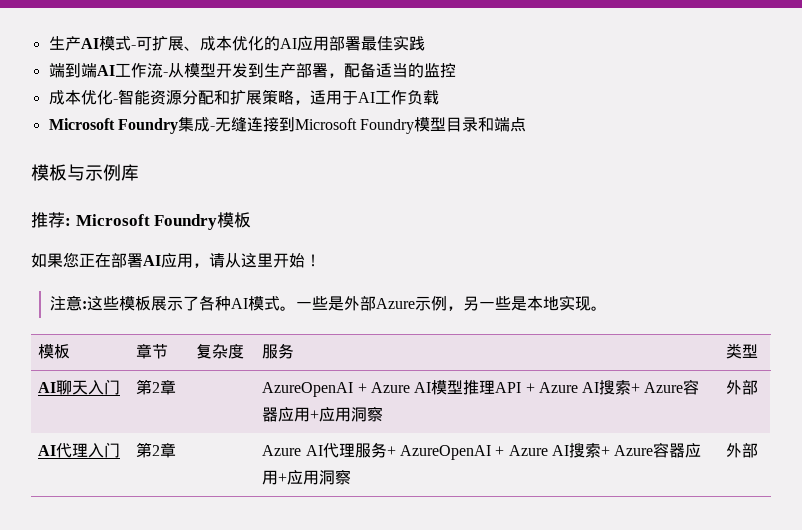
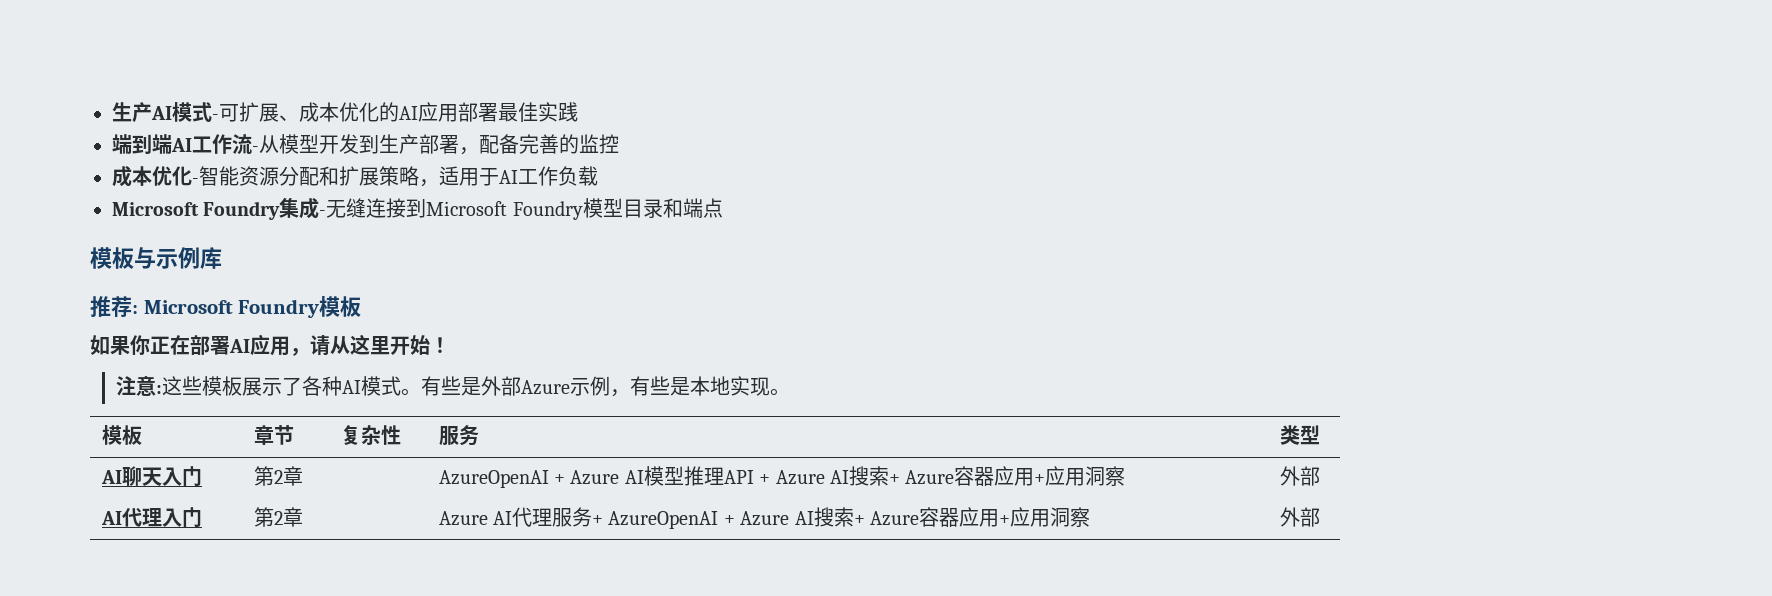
- 端到端AI工作流-从模型开发到生产部署，配备适当的监控
+ 端到端AI工作流-从模型开发到生产部署，配备完善的监控
- 如果您正在部署AI应用，请从这里开始！
+ 如果你正在部署AI应用，请从这里开始！
- 一些是外部Azure示例，另一些是本地实现。
+ 有些是外部Azure示例，有些是本地实现。
- 模板 | 章节 | 复杂度 | 服务 | 类型
+ 模板 | 章节 | 复杂性 | 服务 | 类型

